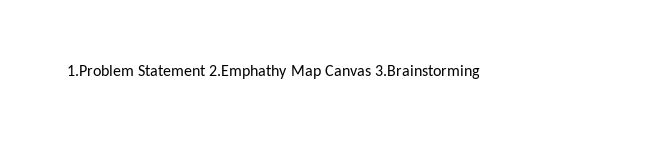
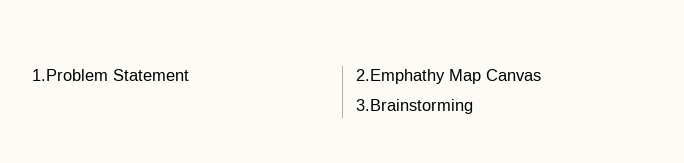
- 1.Problem Statement 2.Emphathy Map Canvas 3.Brainstorming
+ 1.Problem Statement
+ 2.Emphathy Map Canvas
+ 3.Brainstorming

